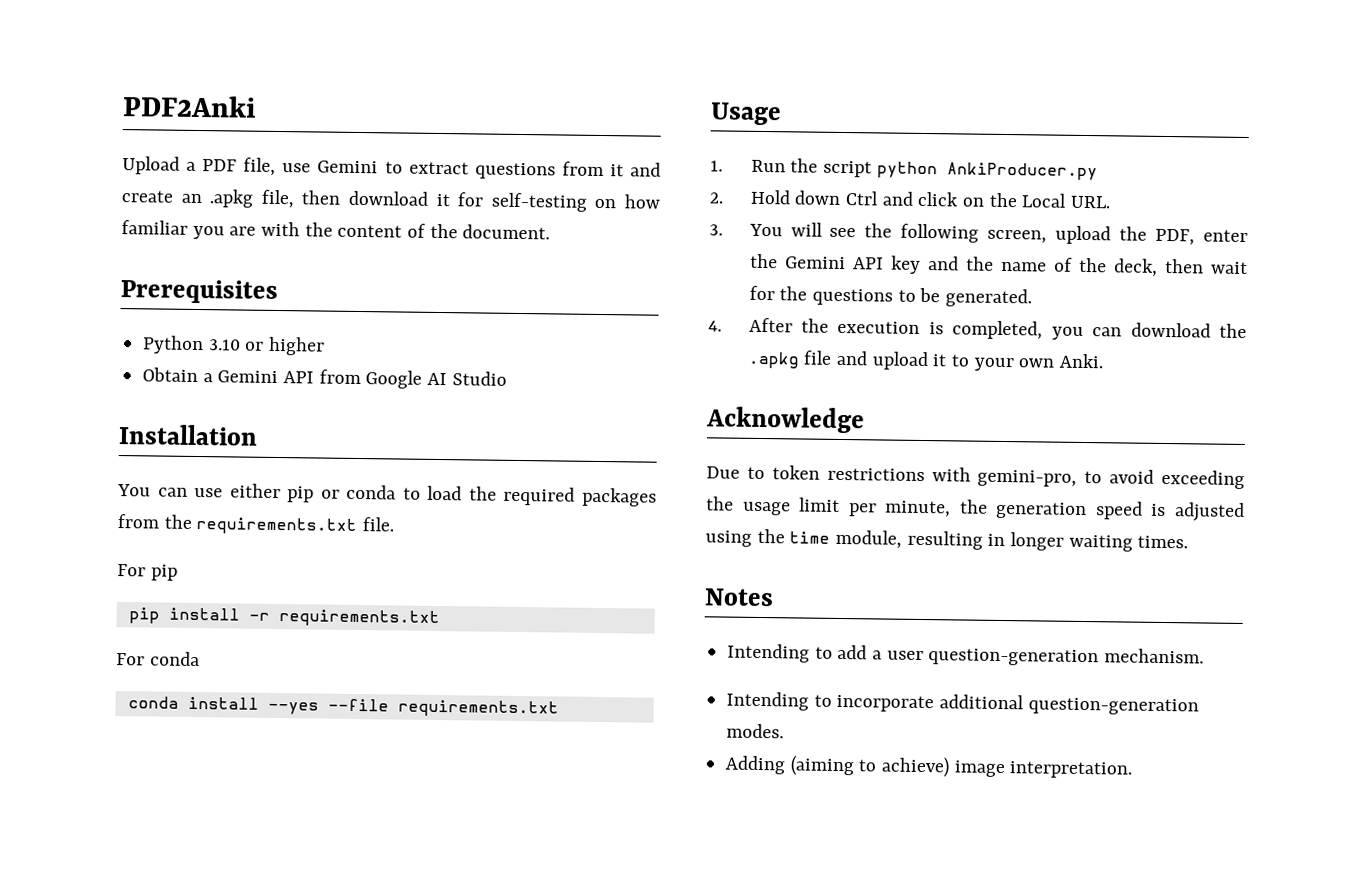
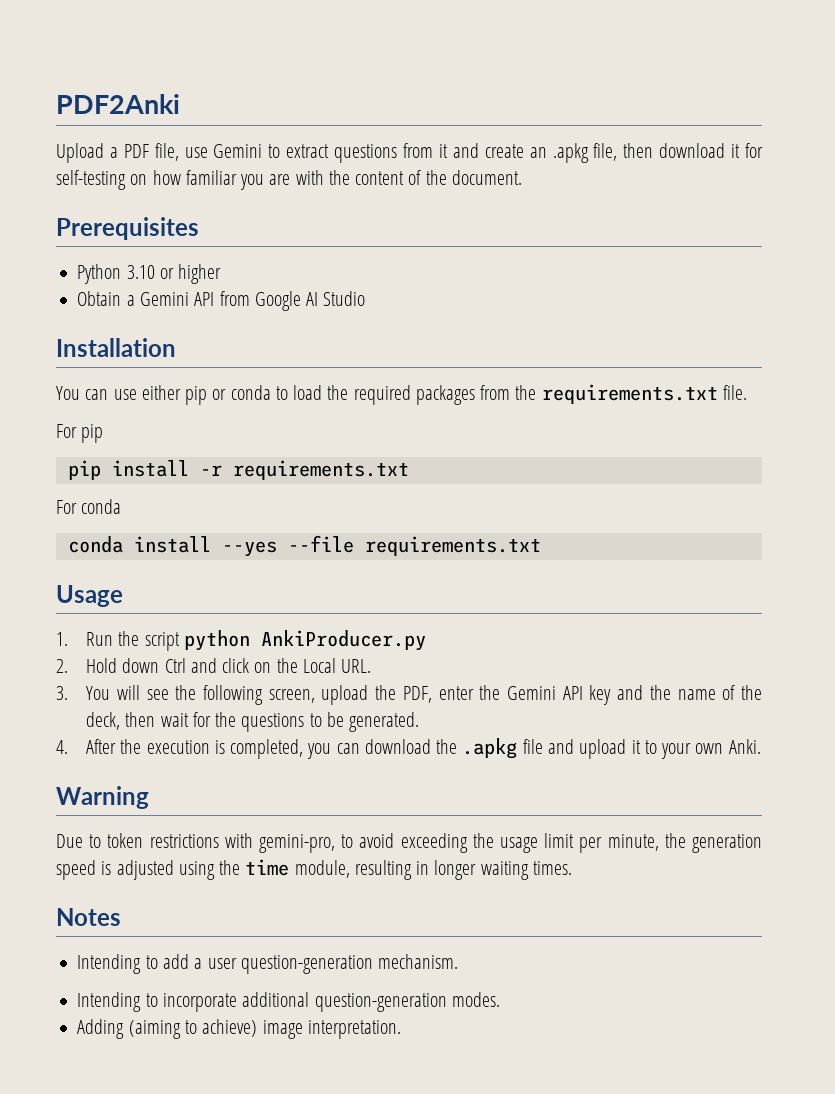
- Acknowledge
+ Warning

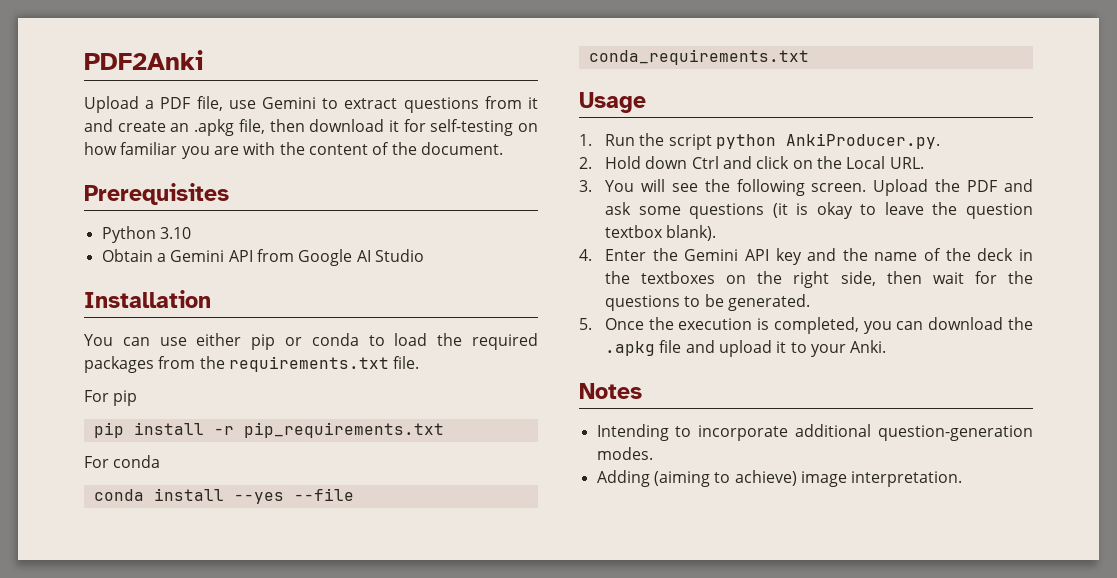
- Python 3.10 or higher
+ Python 3.10
- pip install -r requirements.txt
+ pip install -r pip_requirements.txt
- conda install --yes --file requirements.txt
+ conda install --yes --file conda_requirements.txt
- 1. Run the script python AnkiProducer.py
+ 1. Run the script python AnkiProducer.py.
- 3. You will see the following screen, upload the PDF, enter the Gemini API key and the name of the deck, then wait for the questions to be generated.
+ 3. You will see the following screen. Upload the PDF and ask some questions (it is okay to leave the question textbox blank).
+ 4. Enter the Gemini API key and the name of the deck in the textboxes on the right side, then wait for the questions to be generated.
- 4. After the execution is completed, you can download the .apkg file and upload it to your own Anki.
+ 5. Once the execution is completed, you can download the .apkg file and upload it to your Anki.
- Warning
- Due to token restrictions with gemini-pro, to avoid exceeding the usage limit per minute, the generation speed is adjusted using the time module, resulting in longer waiting times.
  Notes
- Intending to add a user question-generation mechanism.

